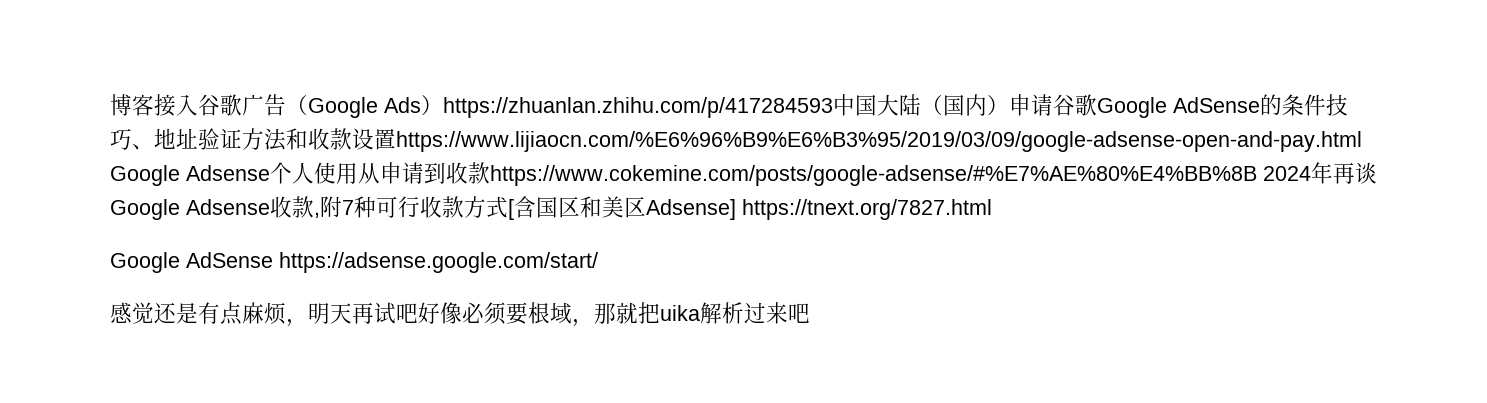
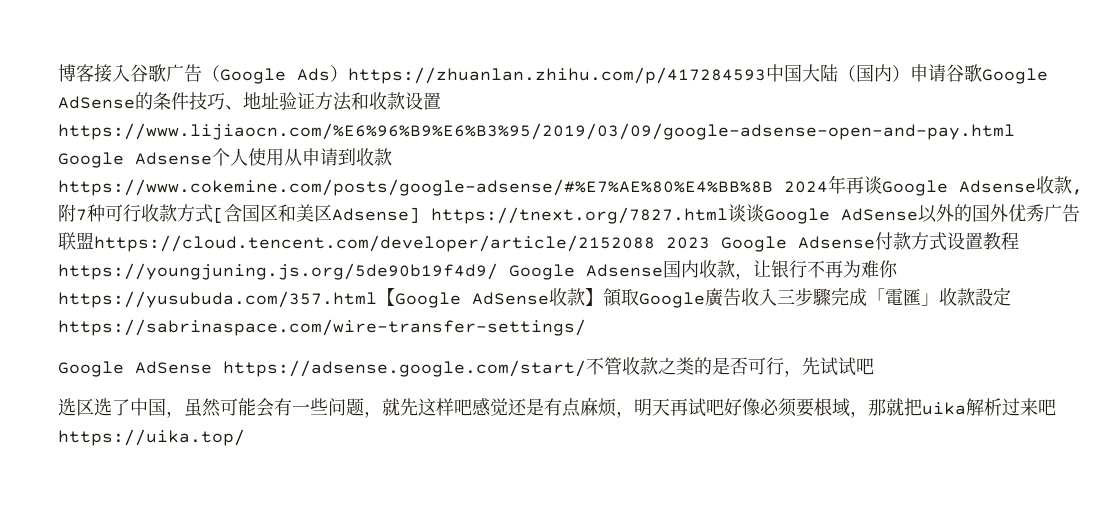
- 博客接入谷歌广告（Google Ads）https://zhuanlan.zhihu.com/p/417284593中国大陆（国内）申请谷歌Google AdSense的条件技巧、地址验证方法和收款设置https://www.lijiaocn.com/%E6%96%B9%E6%B3%95/2019/03/09/google-adsense-open-and-pay.html Google Adsense个人使用从申请到收款https://www.cokemine.com/posts/google-adsense/#%E7%AE%80%E4%BB%8B 2024年再谈Google Adsense收款,附7种可行收款方式[含国区和美区Adsense] https://tnext.org/7827.html
- Google AdSense https://adsense.google.com/start/
- 感觉还是有点麻烦，明天再试吧好像必须要根域，那就把uika解析过来吧
+ 博客接入谷歌广告（Google Ads）https://zhuanlan.zhihu.com/p/417284593中国大陆（国内）申请谷歌Google AdSense的条件技巧、地址验证方法和收款设置https://www.lijiaocn.com/%E6%96%B9%E6%B3%95/2019/03/09/google-adsense-open-and-pay.html Google Adsense个人使用从申请到收款https://www.cokemine.com/posts/google-adsense/#%E7%AE%80%E4%BB%8B 2024年再谈Google Adsense收款,附7种可行收款方式[含国区和美区Adsense] https://tnext.org/7827.html谈谈Google AdSense以外的国外优秀广告联盟https://cloud.tencent.com/developer/article/2152088 2023 Google Adsense付款方式设置教程https://youngjuning.js.org/5de90b19f4d9/ Google Adsense国内收款，让银行不再为难你https://yusubuda.com/357.html【Google AdSense收款】領取Google廣告收入三步驟完成「電匯」收款設定https://sabrinaspace.com/wire-transfer-settings/
+ Google AdSense https://adsense.google.com/start/不管收款之类的是否可行，先试试吧
+ 选区选了中国，虽然可能会有一些问题，就先这样吧感觉还是有点麻烦，明天再试吧好像必须要根域，那就把uika解析过来吧https://uika.top/

